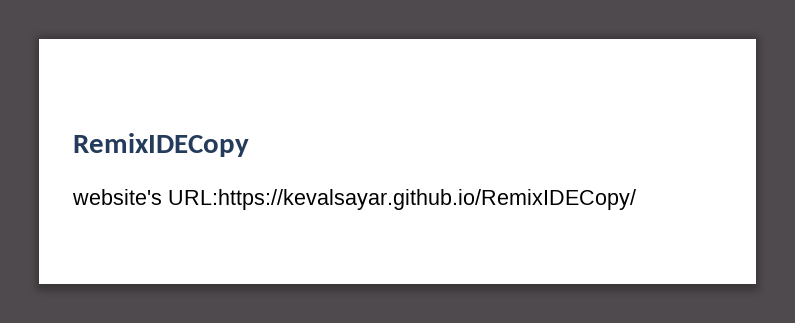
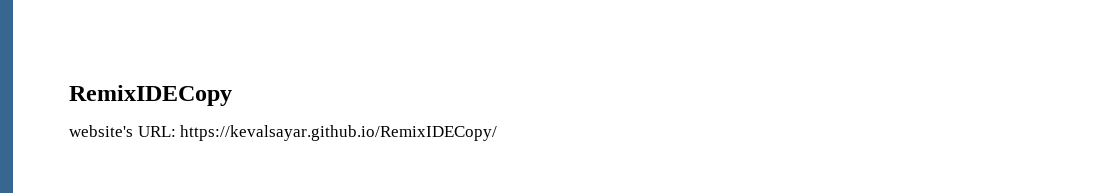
- website's URL:https://kevalsayar.github.io/RemixIDECopy/
+ website's URL: https://kevalsayar.github.io/RemixIDECopy/

